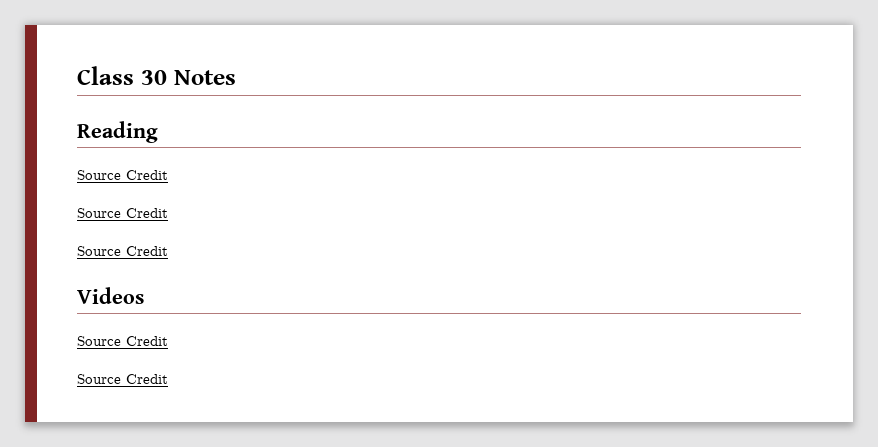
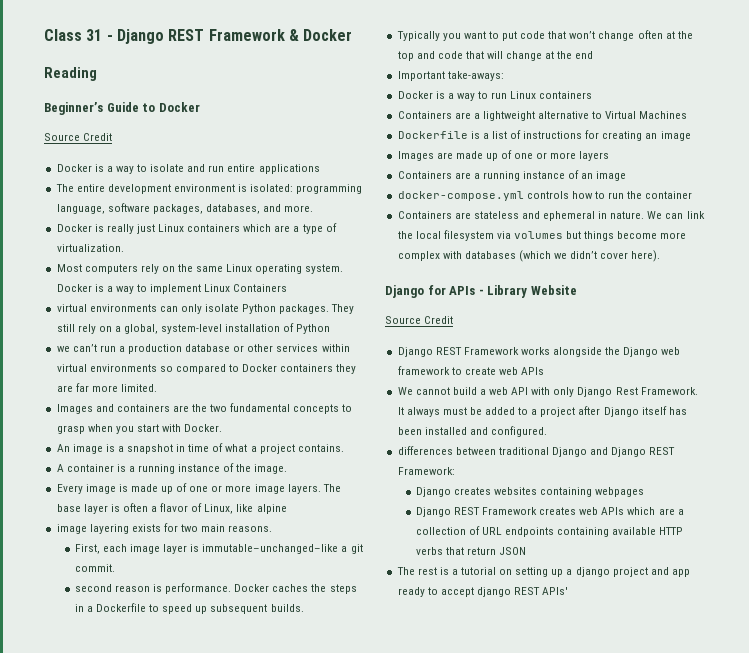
- Class 30 Notes
+ Class 31 - Django REST Framework & Docker
  Reading
+ Beginner’s Guide to Docker
  Source Credit
+ Docker is a way to isolate and run entire applications
+ The entire development environment is isolated: programming language, software packages, databases, and more.
+ Docker is really just Linux containers which are a type of virtualization.
+ Most computers rely on the same Linux operating system. Docker is a way to implement Linux Containers
+ virtual environments can only isolate Python packages. They still rely on a global, system-level installation of Python
+ we can’t run a production database or other services within virtual environments so compared to Docker containers they are far more limited.
+ Images and containers are the two fundamental concepts to grasp when you start with Docker.
+ An image is a snapshot in time of what a project contains.
+ A container is a running instance of the image.
+ Every image is made up of one or more image layers. The base layer is often a flavor of Linux, like alpine
+ image layering exists for two main reasons.
+ First, each image layer is immutable–unchanged–like a git commit.
+ second reason is performance. Docker caches the steps in a Dockerfile to speed up subsequent builds.
+ Typically you want to put code that won’t change often at the top and code that will change at the end
+ Important take-aways:
+ Docker is a way to run Linux containers
+ Containers are a lightweight alternative to Virtual Machines
+ Dockerfile is a list of instructions for creating an image
+ Images are made up of one or more layers
+ Containers are a running instance of an image
+ docker-compose.yml controls how to run the container
+ Containers are stateless and ephemeral in nature. We can link the local filesystem via volumes but things become more complex with databases (which we didn’t cover here).
+ Django for APIs - Library Website
  Source Credit
- Source Credit
- Videos
- Source Credit
- Source Credit
+ Django REST Framework works alongside the Django web framework to create web APIs
+ We cannot build a web API with only Django Rest Framework. It always must be added to a project after Django itself has been installed and configured.
+ differences between traditional Django and Django REST Framework:
+ Django creates websites containing webpages
+ Django REST Framework creates web APIs which are a collection of URL endpoints containing available HTTP verbs that return JSON
+ The rest is a tutorial on setting up a django project and app ready to accept django REST APIs'

